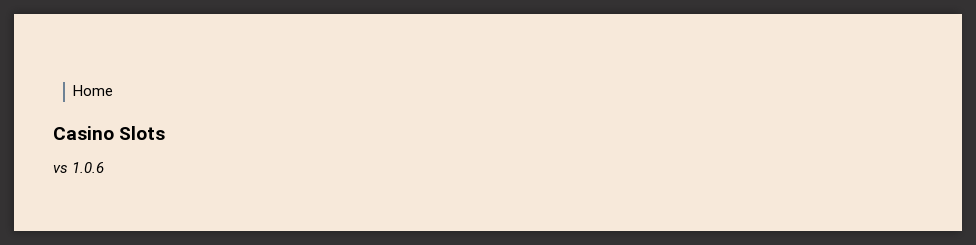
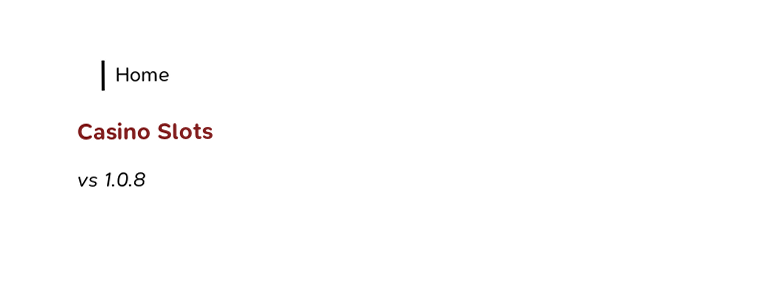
- vs 1.0.6
+ vs 1.0.8

